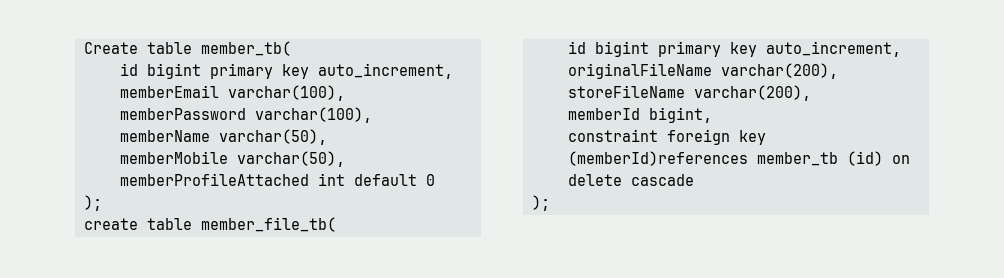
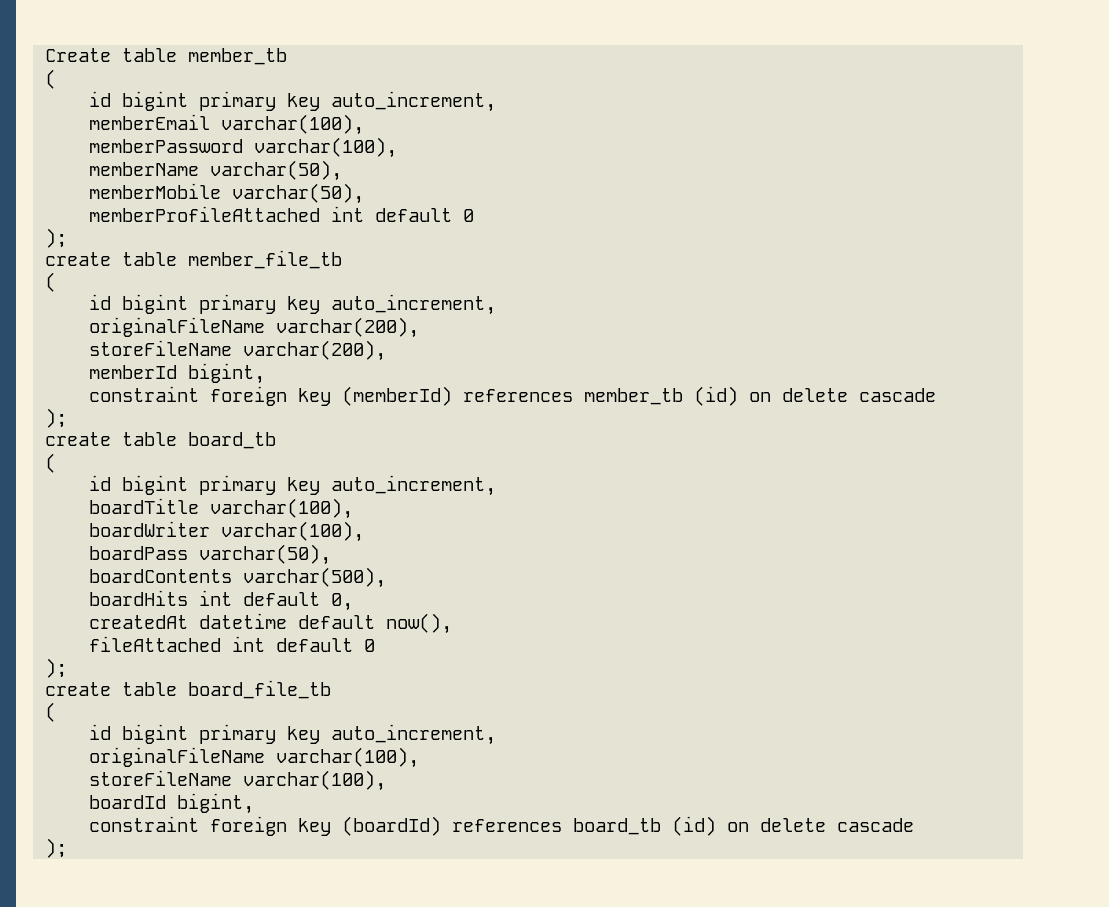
- Create table member_tb(
+ Create table member_tb
+ (
- create table member_file_tb(
+ create table member_file_tb
+ (
- constraint foreign key (memberId)references member_tb (id) on delete cascade
+ constraint foreign key (memberId) references member_tb (id) on delete cascade
+ create table board_tb
+ (
+ id bigint primary key auto_increment,
+ boardTitle varchar(100),
+ boardWriter varchar(100),
+ boardPass varchar(50),
+ boardContents varchar(500),
+ boardHits int default 0,
+ createdAt datetime default now(),
+ fileAttached int default 0
+ );
+ create table board_file_tb
+ (
+ id bigint primary key auto_increment,
+ originalFileName varchar(100),
+ storeFileName varchar(100),
+ boardId bigint,
+ constraint foreign key (boardId) references board_tb (id) on delete cascade
+ );

